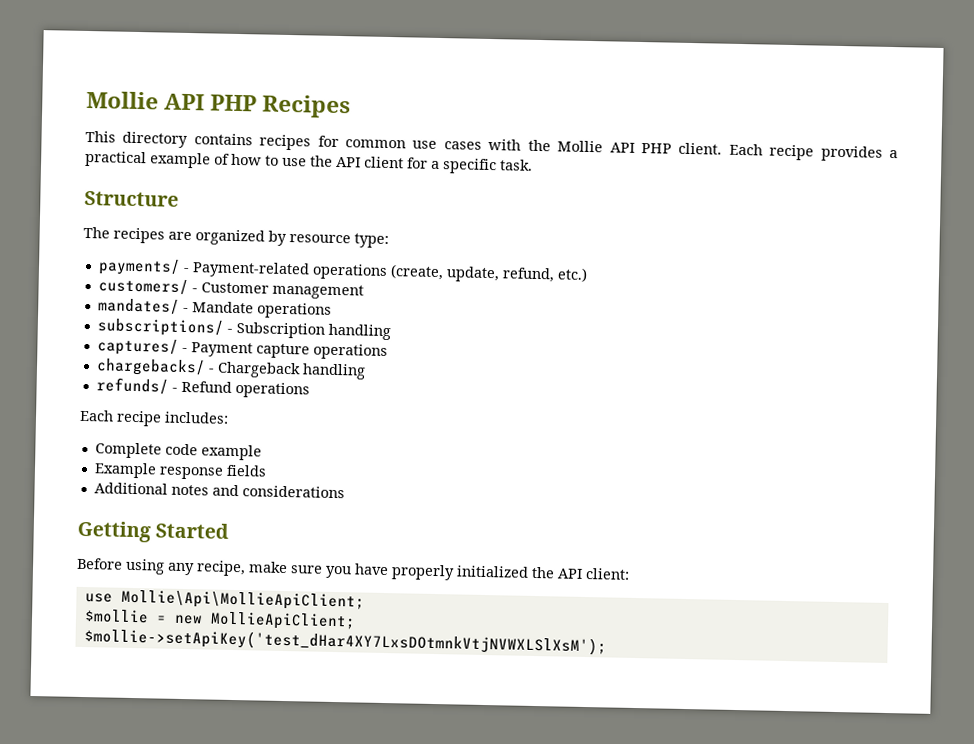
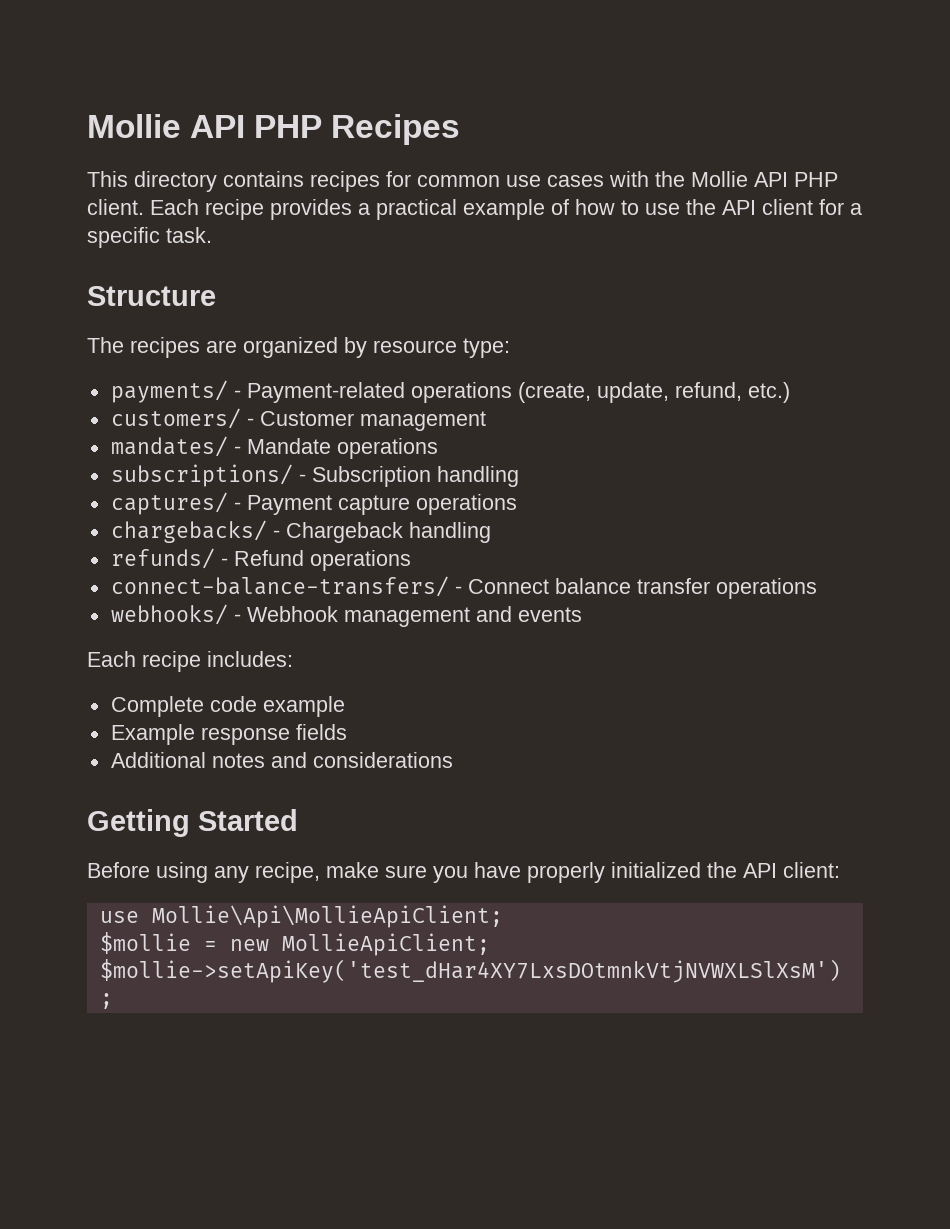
+ connect-balance-transfers/ - Connect balance transfer operations
+ webhooks/ - Webhook management and events

